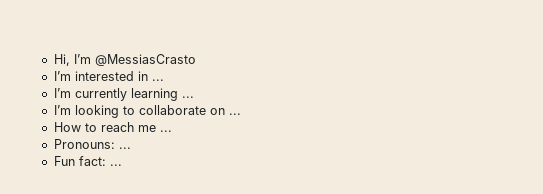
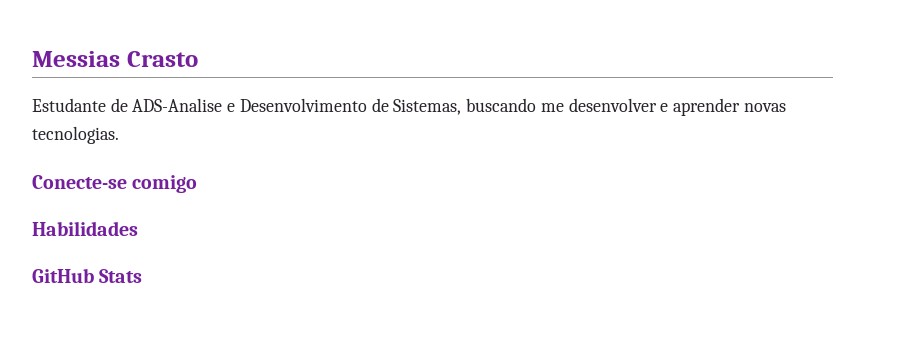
- Hi, I’m @MessiasCrasto
- I’m interested in ...
- I’m currently learning ...
- I’m looking to collaborate on ...
- How to reach me ...
- Pronouns: ...
- Fun fact: ...
+ Messias Crasto
+ Estudante de ADS-Analise e Desenvolvimento de Sistemas, buscando me desenvolver e aprender novas tecnologias.
+ Conecte-se comigo
+ Habilidades
+ GitHub Stats

